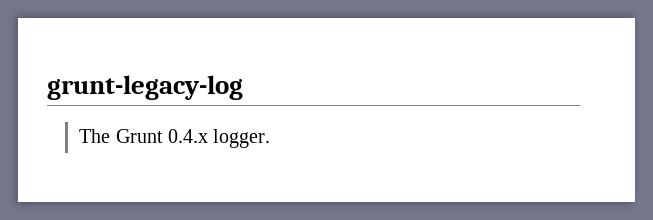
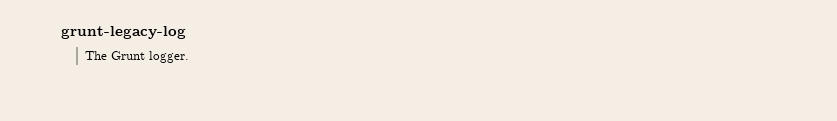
- The Grunt 0.4.x logger.
+ The Grunt logger.

